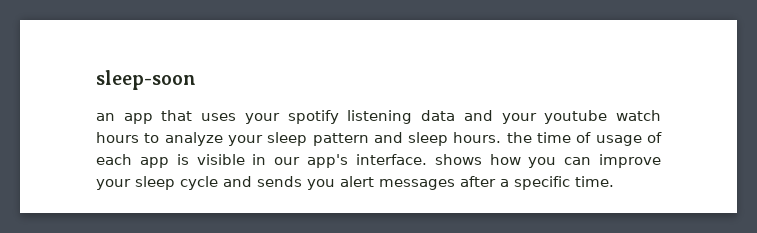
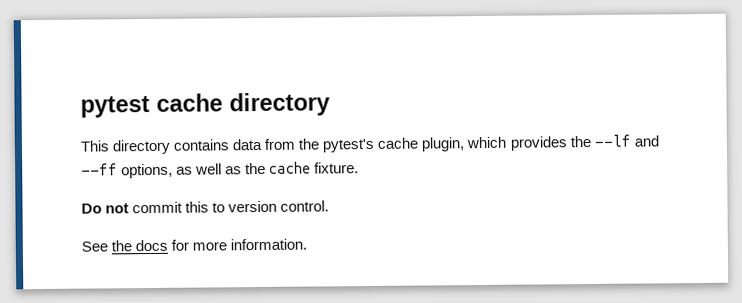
- sleep-soon
- an app that uses your spotify listening data and your youtube watch hours to analyze your sleep pattern and sleep hours. the time of usage of each app is visible in our app's interface. shows how you can improve your sleep cycle and sends you alert messages after a specific time.
+ pytest cache directory
+ This directory contains data from the pytest's cache plugin, which provides the --lf and --ff options, as well as the cache fixture.
+ Do not commit this to version control.
+ See the docs for more information.

